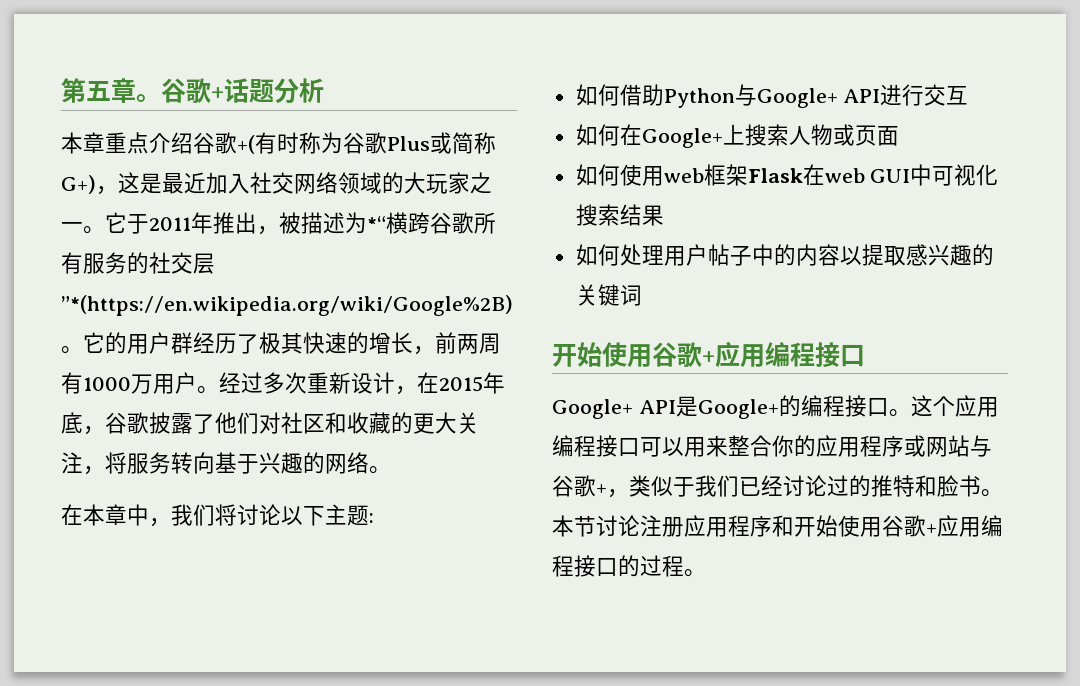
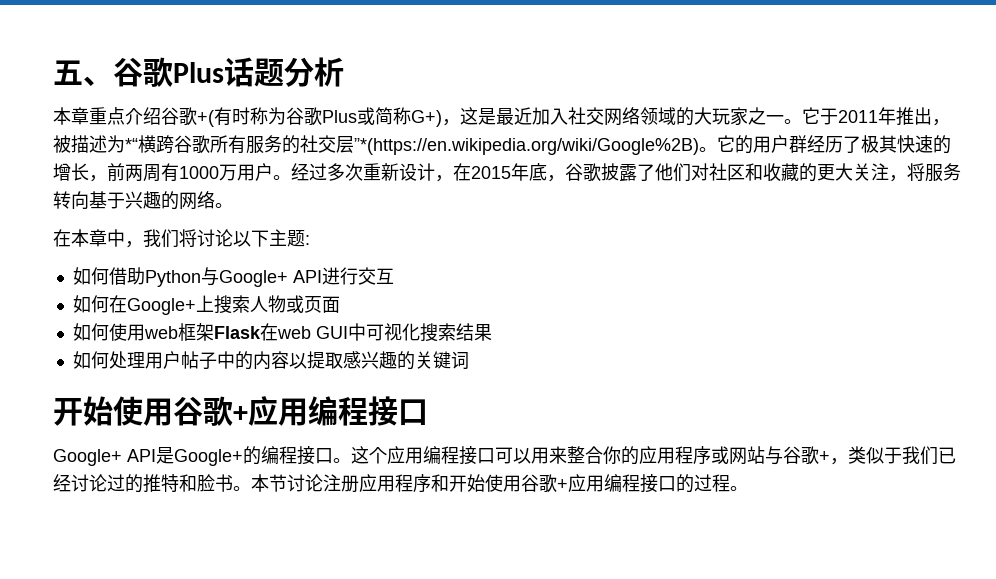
- 第五章。谷歌+话题分析
+ 五、谷歌Plus话题分析

